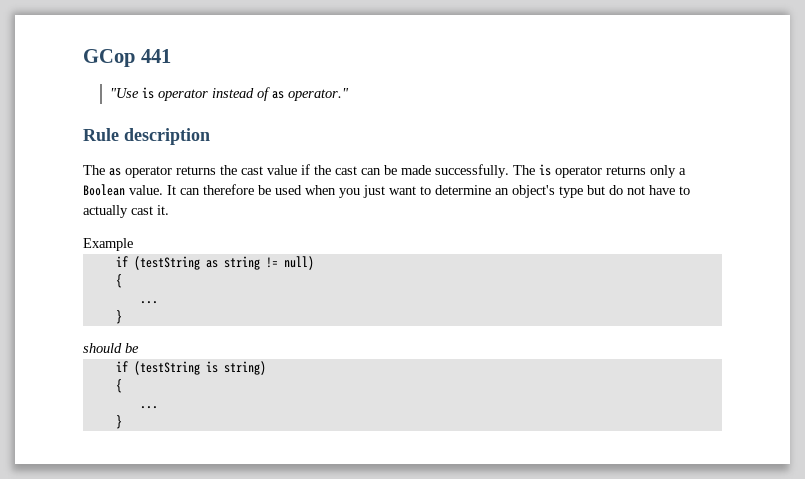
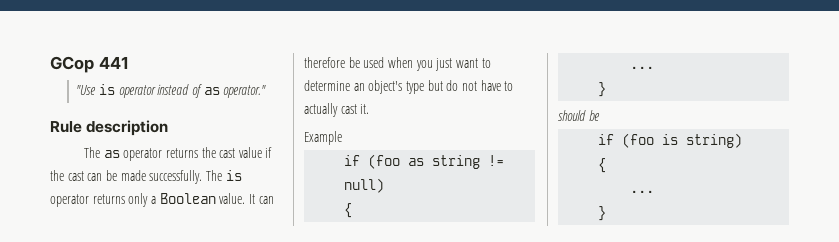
- if (testString as string != null)
+ if (foo as string != null)
- if (testString is string)
+ if (foo is string)

